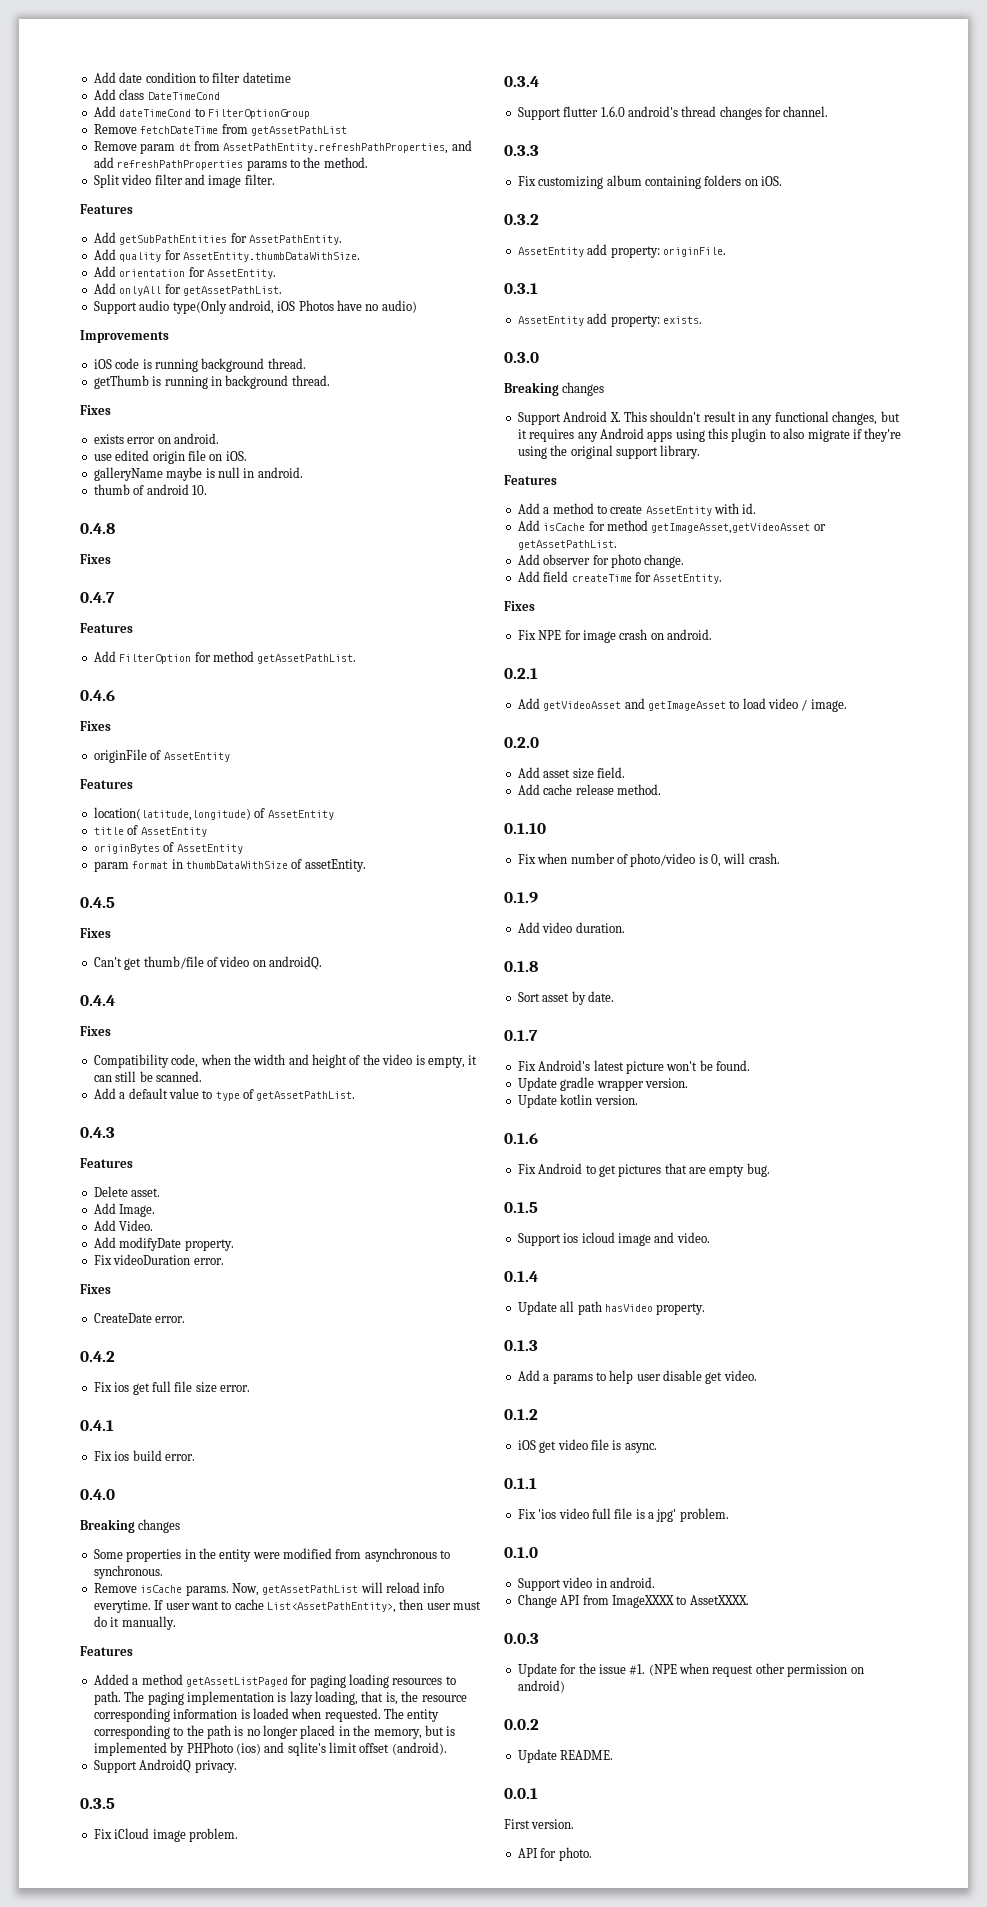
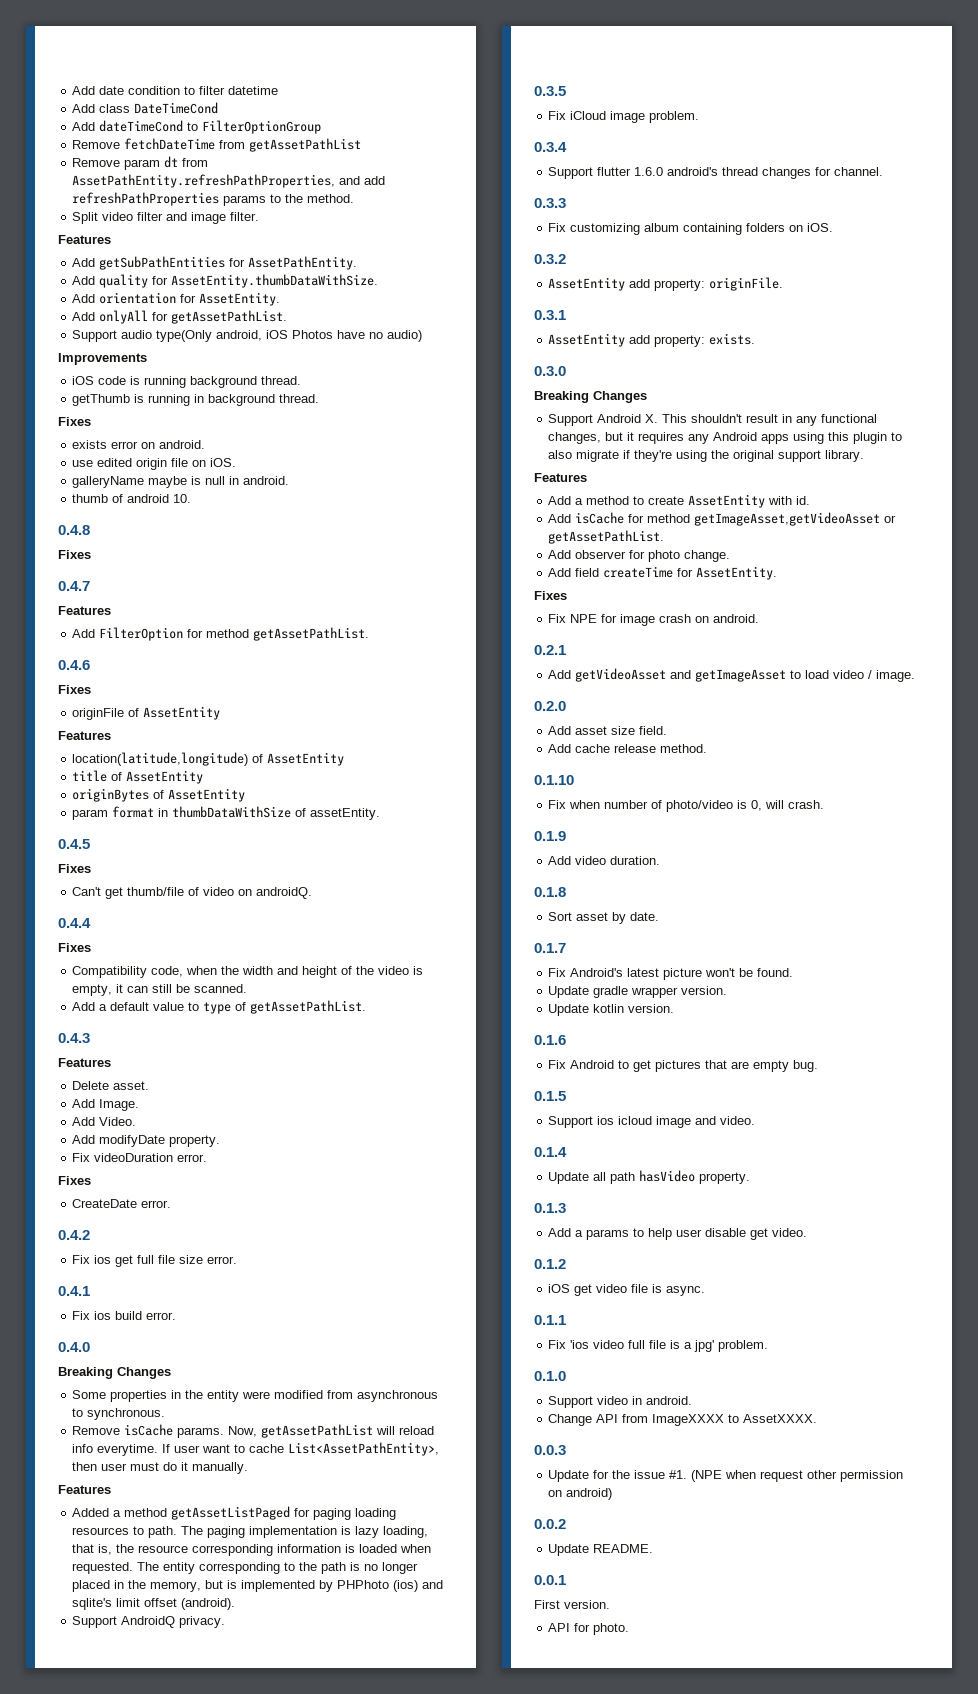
  0.4.0
- Breaking changes
+ Breaking Changes
  0.3.0
- Breaking changes
+ Breaking Changes

